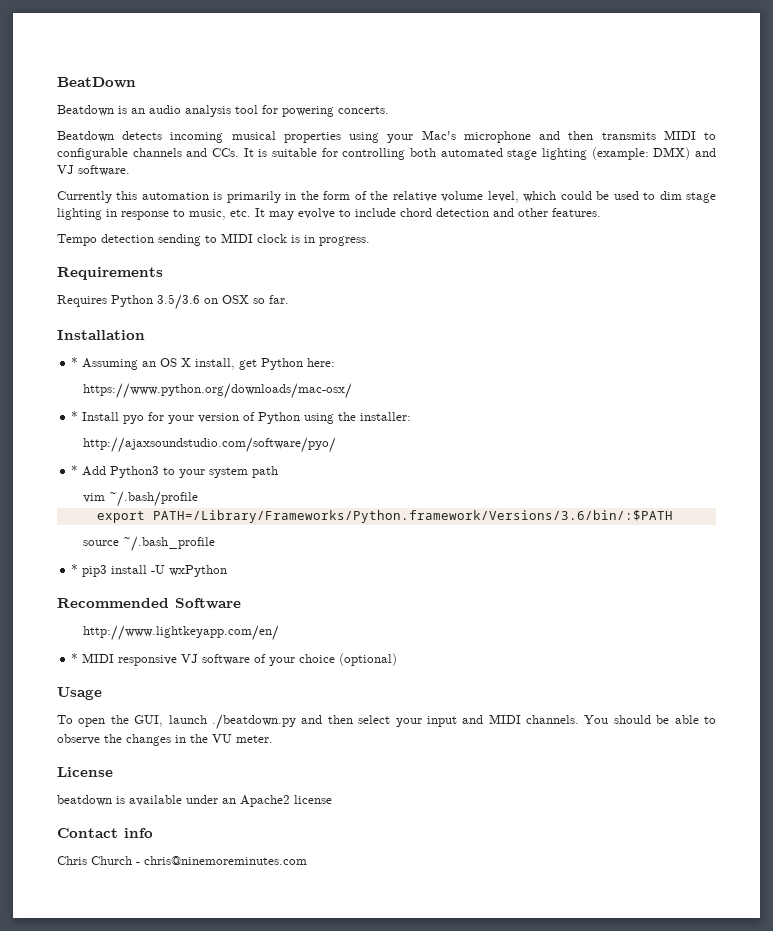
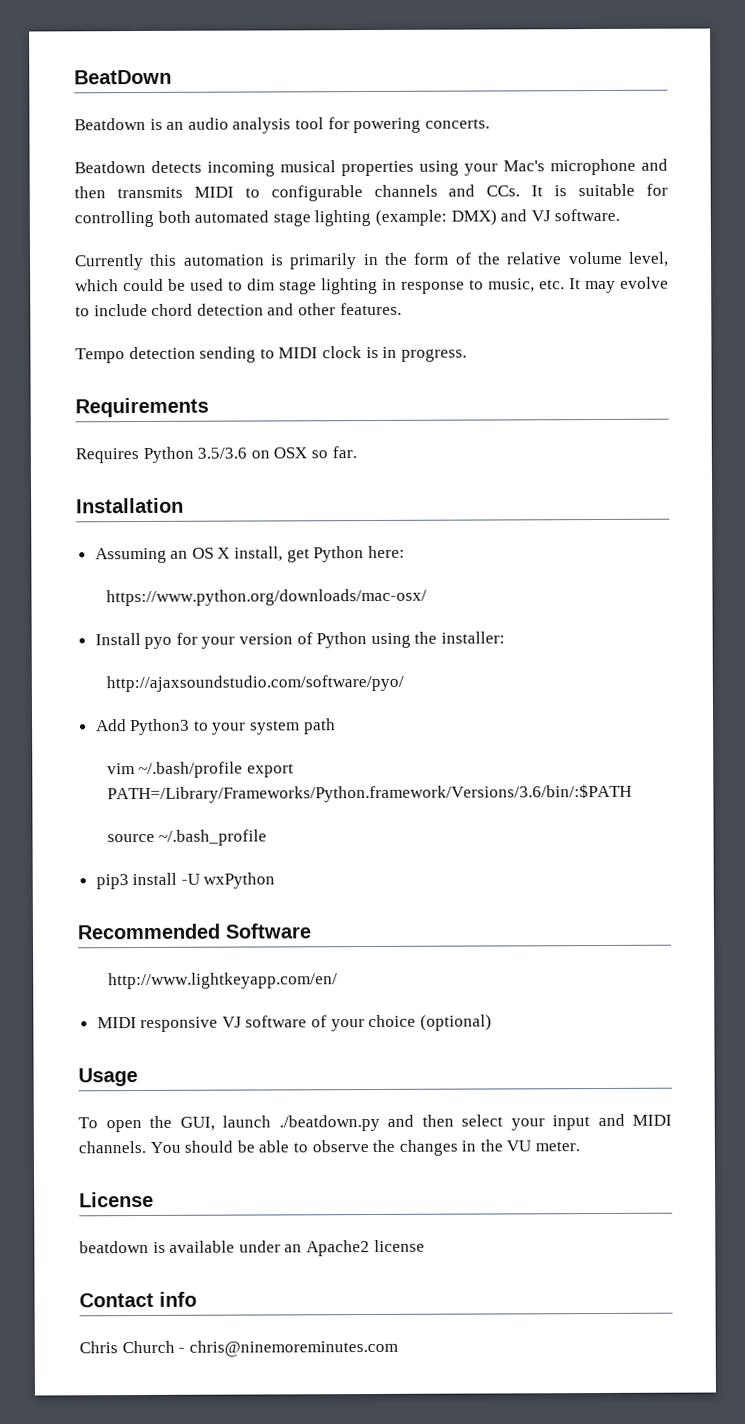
- * Assuming an OS X install, get Python here:
+ Assuming an OS X install, get Python here:
- * Install pyo for your version of Python using the installer:
+ Install pyo for your version of Python using the installer:
- * Add Python3 to your system path
+ Add Python3 to your system path
- vim ~/.bash/profile
- export PATH=/Library/Frameworks/Python.framework/Versions/3.6/bin/:$PATH
+ vim ~/.bash/profile export PATH=/Library/Frameworks/Python.framework/Versions/3.6/bin/:$PATH
- * pip3 install -U wxPython
+ pip3 install -U wxPython
- * MIDI responsive VJ software of your choice (optional)
+ MIDI responsive VJ software of your choice (optional)

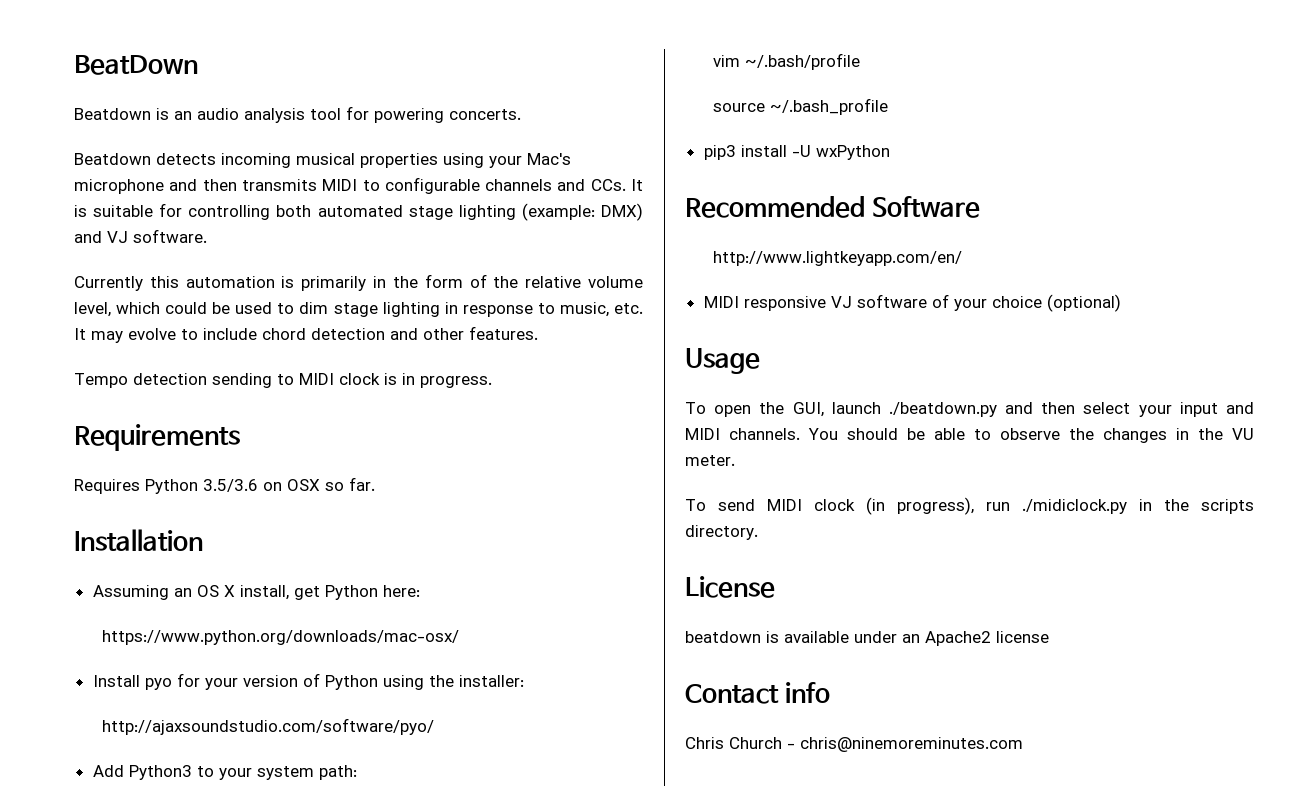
- Add Python3 to your system path
+ Add Python3 to your system path:
- vim ~/.bash/profile export PATH=/Library/Frameworks/Python.framework/Versions/3.6/bin/:$PATH
+ vim ~/.bash/profile
+ To send MIDI clock (in progress), run ./midiclock.py in the scripts directory.

